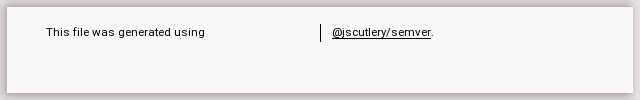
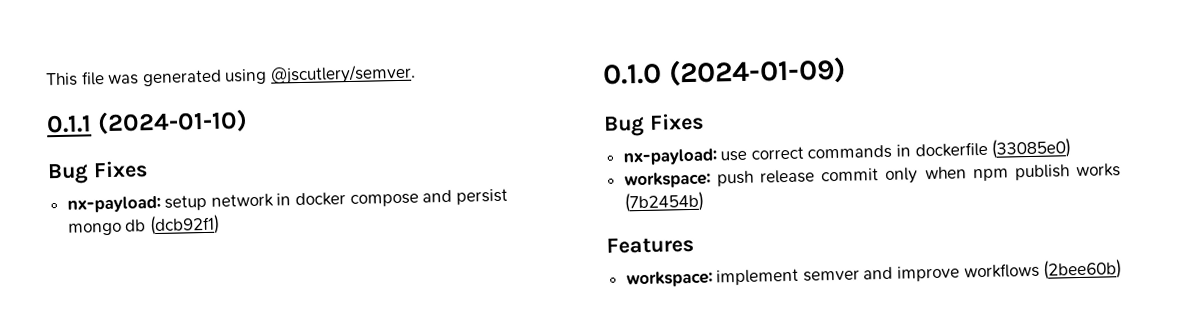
+ 0.1.1 (2024-01-10)
+ Bug Fixes
+ nx-payload: setup network in docker compose and persist mongo db (dcb92f1)
+ 0.1.0 (2024-01-09)
+ Bug Fixes
+ nx-payload: use correct commands in dockerfile (33085e0)
+ workspace: push release commit only when npm publish works (7b2454b)
+ Features
+ workspace: implement semver and improve workflows (2bee60b)

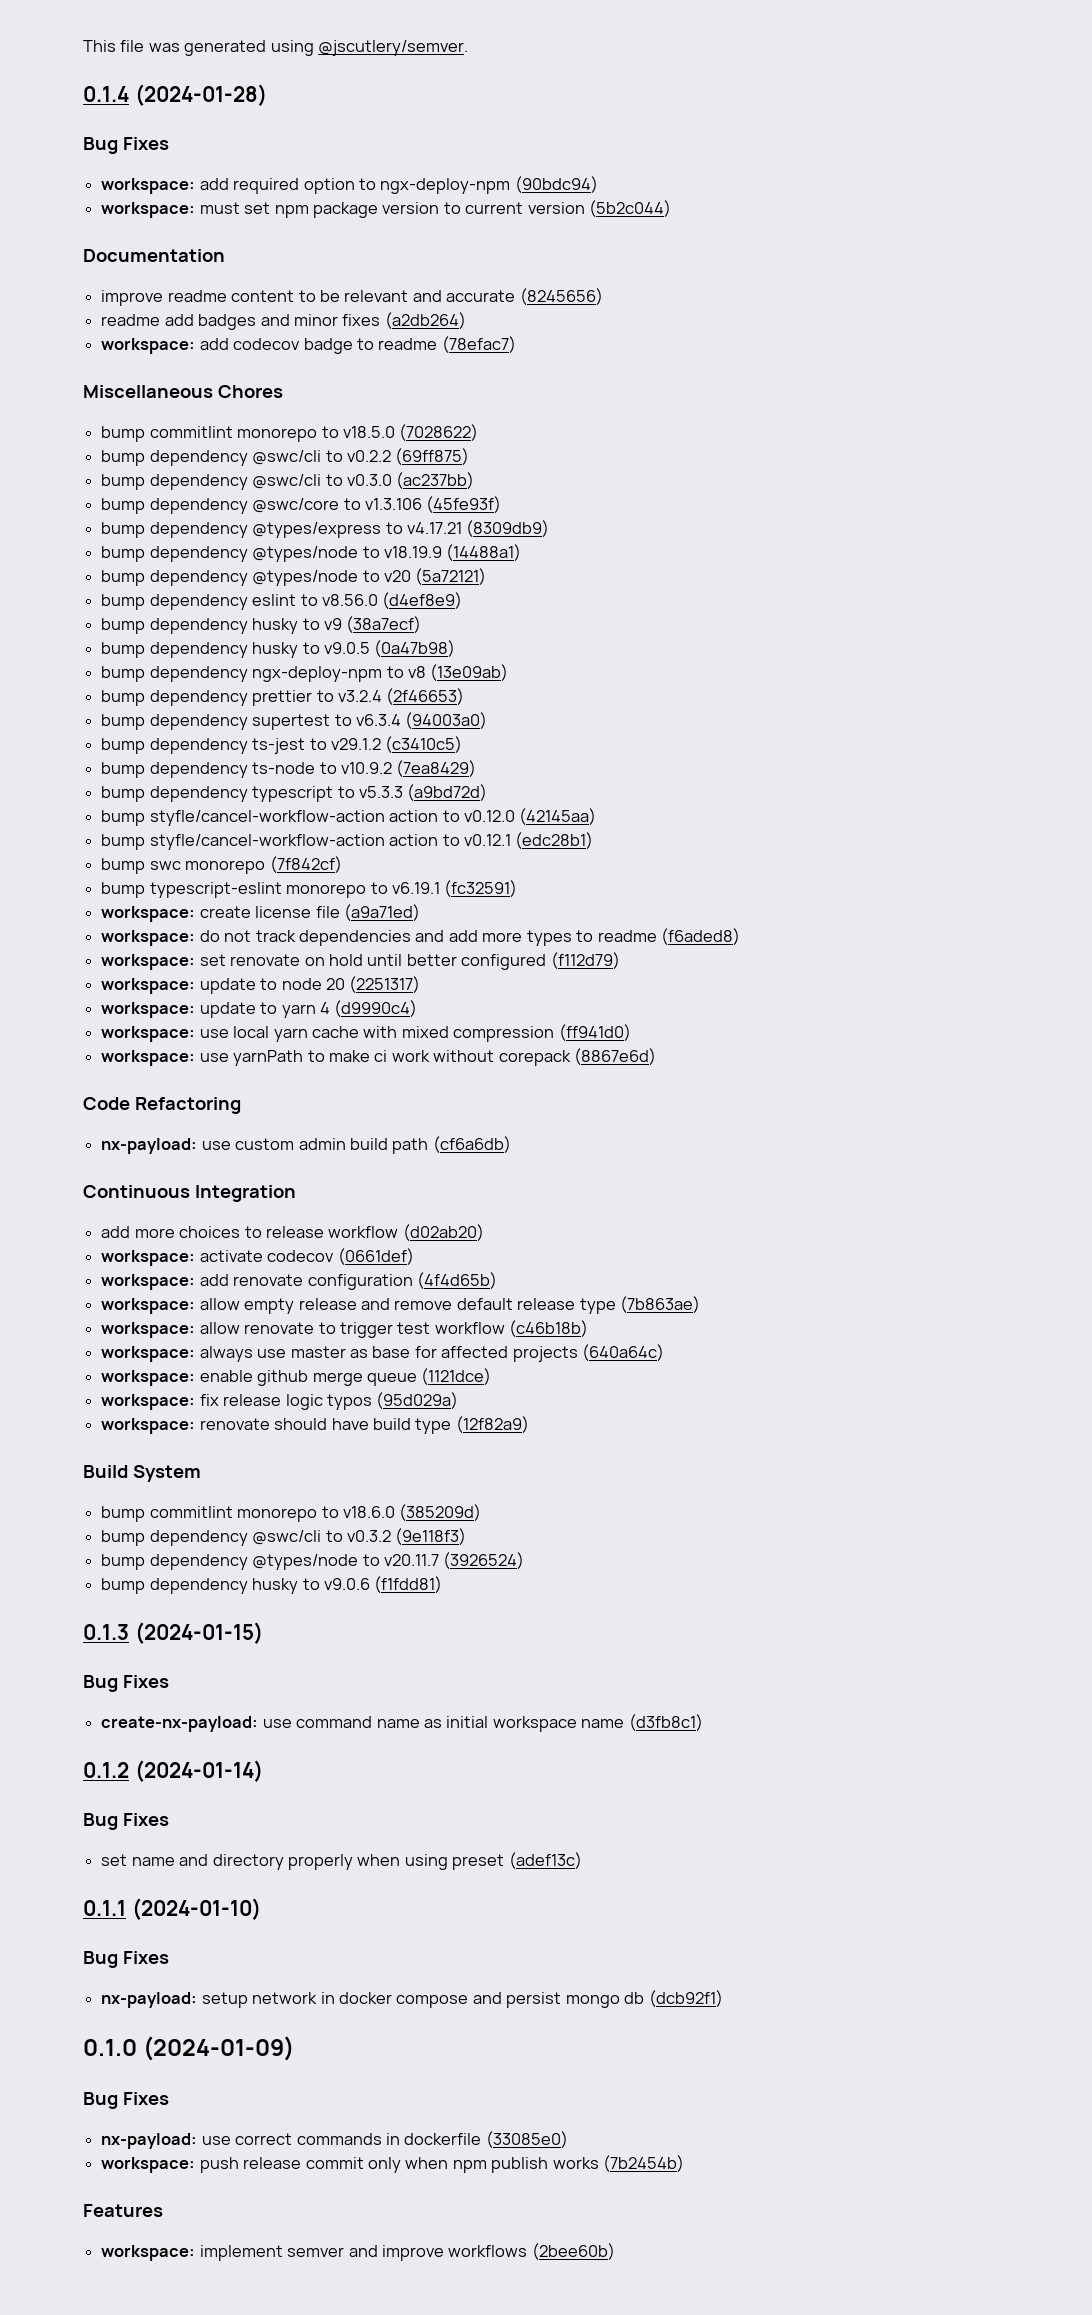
+ 0.1.4 (2024-01-28)
+ Bug Fixes
+ workspace: add required option to ngx-deploy-npm (90bdc94)
+ workspace: must set npm package version to current version (5b2c044)
+ Documentation
+ improve readme content to be relevant and accurate (8245656)
+ readme add badges and minor fixes (a2db264)
+ workspace: add codecov badge to readme (78efac7)
+ Miscellaneous Chores
+ bump commitlint monorepo to v18.5.0 (7028622)
+ bump dependency @swc/cli to v0.2.2 (69ff875)
+ bump dependency @swc/cli to v0.3.0 (ac237bb)
+ bump dependency @swc/core to v1.3.106 (45fe93f)
+ bump dependency @types/express to v4.17.21 (8309db9)
+ bump dependency @types/node to v18.19.9 (14488a1)
+ bump dependency @types/node to v20 (5a72121)
+ bump dependency eslint to v8.56.0 (d4ef8e9)
+ bump dependency husky to v9 (38a7ecf)
+ bump dependency husky to v9.0.5 (0a47b98)
+ bump dependency ngx-deploy-npm to v8 (13e09ab)
+ bump dependency prettier to v3.2.4 (2f46653)
+ bump dependency supertest to v6.3.4 (94003a0)
+ bump dependency ts-jest to v29.1.2 (c3410c5)
+ bump dependency ts-node to v10.9.2 (7ea8429)
+ bump dependency typescript to v5.3.3 (a9bd72d)
+ bump styfle/cancel-workflow-action action to v0.12.0 (42145aa)
+ bump styfle/cancel-workflow-action action to v0.12.1 (edc28b1)
+ bump swc monorepo (7f842cf)
+ bump typescript-eslint monorepo to v6.19.1 (fc32591)
+ workspace: create license file (a9a71ed)
+ workspace: do not track dependencies and add more types to readme (f6aded8)
+ workspace: set renovate on hold until better configured (f112d79)
+ workspace: update to node 20 (2251317)
+ workspace: update to yarn 4 (d9990c4)
+ workspace: use local yarn cache with mixed compression (ff941d0)
+ workspace: use yarnPath to make ci work without corepack (8867e6d)
+ Code Refactoring
+ nx-payload: use custom admin build path (cf6a6db)
+ Continuous Integration
+ add more choices to release workflow (d02ab20)
+ workspace: activate codecov (0661def)
+ workspace: add renovate configuration (4f4d65b)
+ workspace: allow empty release and remove default release type (7b863ae)
+ workspace: allow renovate to trigger test workflow (c46b18b)
+ workspace: always use master as base for affected projects (640a64c)
+ workspace: enable github merge queue (1121dce)
+ workspace: fix release logic typos (95d029a)
+ workspace: renovate should have build type (12f82a9)
+ Build System
+ bump commitlint monorepo to v18.6.0 (385209d)
+ bump dependency @swc/cli to v0.3.2 (9e118f3)
+ bump dependency @types/node to v20.11.7 (3926524)
+ bump dependency husky to v9.0.6 (f1fdd81)
+ 0.1.3 (2024-01-15)
+ Bug Fixes
+ create-nx-payload: use command name as initial workspace name (d3fb8c1)
+ 0.1.2 (2024-01-14)
+ Bug Fixes
+ set name and directory properly when using preset (adef13c)

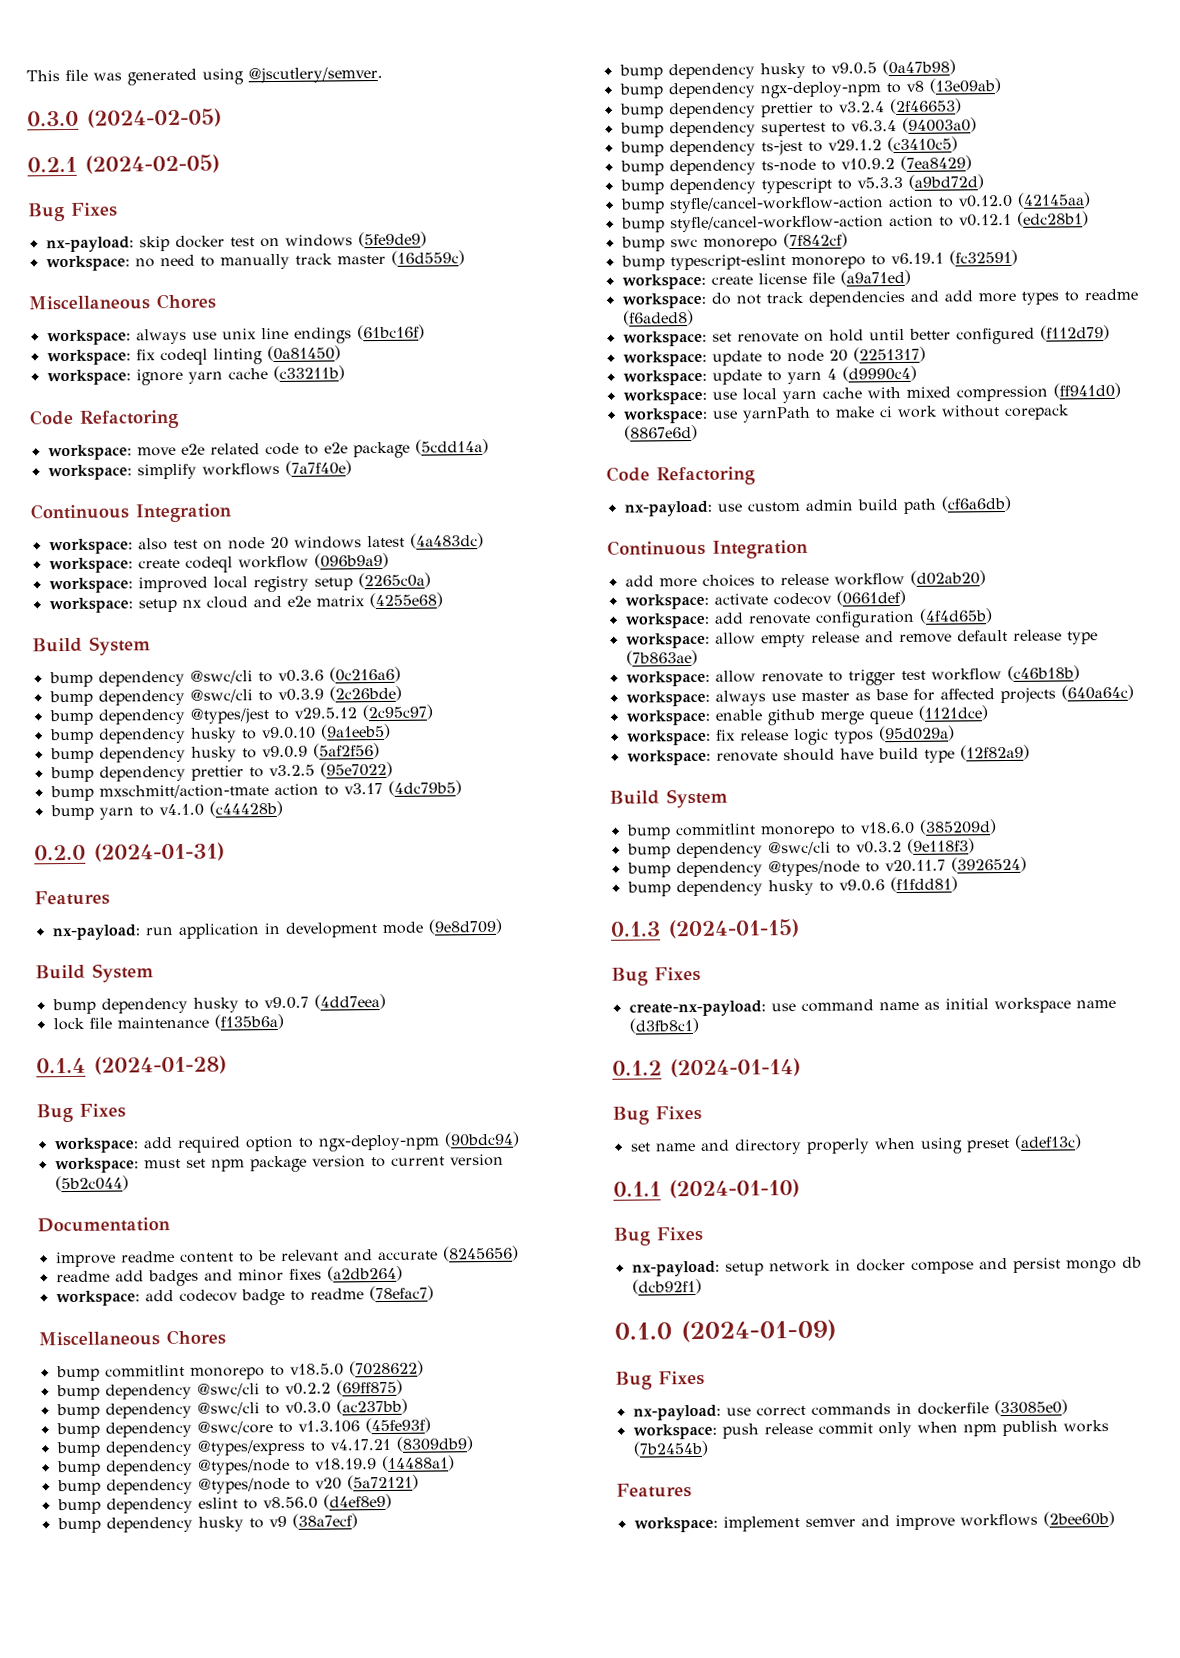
+ 0.3.0 (2024-02-05)
+ 0.2.1 (2024-02-05)
+ Bug Fixes
+ nx-payload: skip docker test on windows (5fe9de9)
+ workspace: no need to manually track master (16d559c)
+ Miscellaneous Chores
+ workspace: always use unix line endings (61bc16f)
+ workspace: fix codeql linting (0a81450)
+ workspace: ignore yarn cache (c33211b)
+ Code Refactoring
+ workspace: move e2e related code to e2e package (5cdd14a)
+ workspace: simplify workflows (7a7f40e)
+ Continuous Integration
+ workspace: also test on node 20 windows latest (4a483dc)
+ workspace: create codeql workflow (096b9a9)
+ workspace: improved local registry setup (2265c0a)
+ workspace: setup nx cloud and e2e matrix (4255e68)
+ Build System
+ bump dependency @swc/cli to v0.3.6 (0c216a6)
+ bump dependency @swc/cli to v0.3.9 (2c26bde)
+ bump dependency @types/jest to v29.5.12 (2c95c97)
+ bump dependency husky to v9.0.10 (9a1eeb5)
+ bump dependency husky to v9.0.9 (5af2f56)
+ bump dependency prettier to v3.2.5 (95e7022)
+ bump mxschmitt/action-tmate action to v3.17 (4dc79b5)
+ bump yarn to v4.1.0 (c44428b)
+ 0.2.0 (2024-01-31)
+ Features
+ nx-payload: run application in development mode (9e8d709)
+ Build System
+ bump dependency husky to v9.0.7 (4dd7eea)
+ lock file maintenance (f135b6a)

